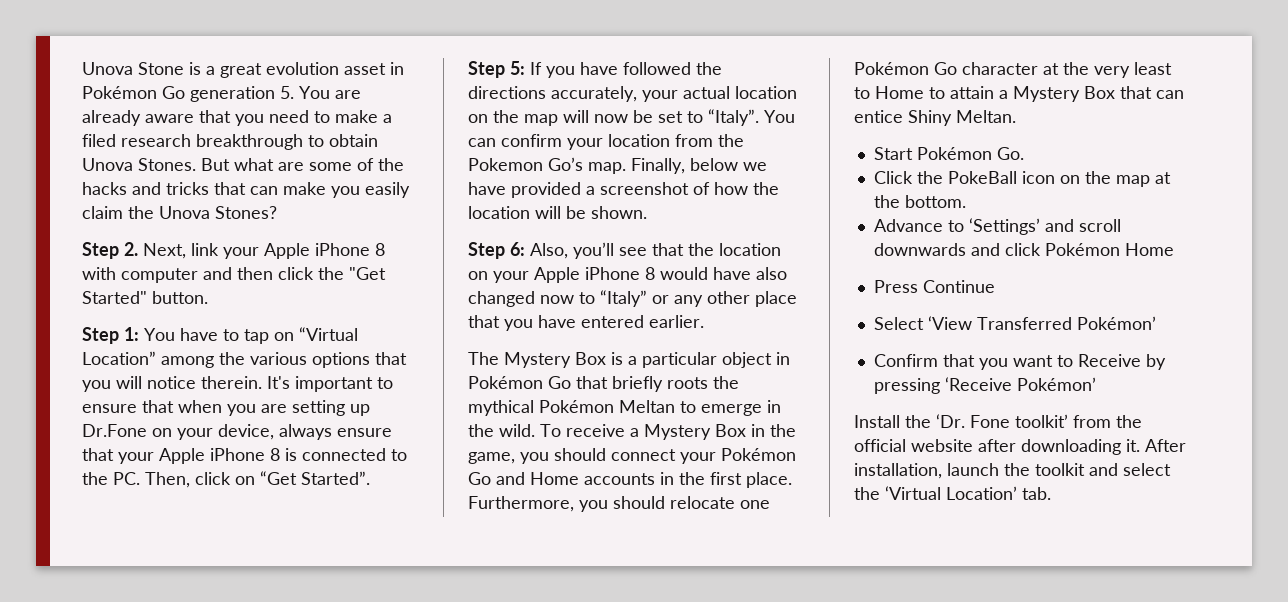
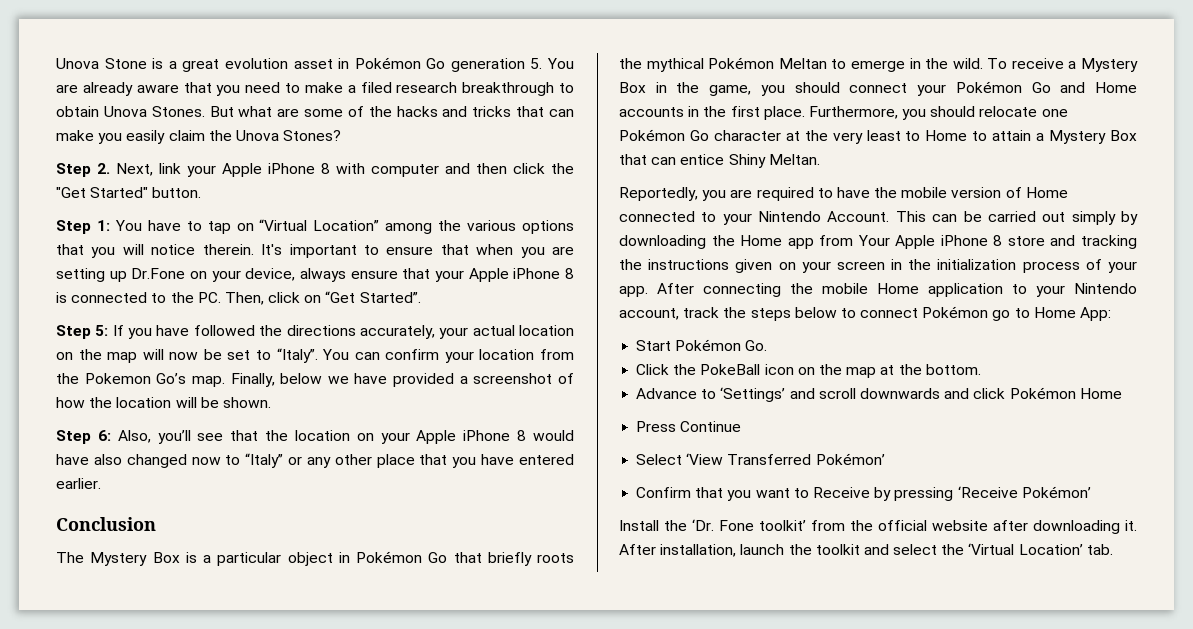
+ Conclusion
+ Reportedly, you are required to have the mobile version of Home connected to your Nintendo Account. This can be carried out simply by downloading the Home app from Your Apple iPhone 8 store and tracking the instructions given on your screen in the initialization process of your app. After connecting the mobile Home application to your Nintendo account, track the steps below to connect Pokémon go to Home App:

